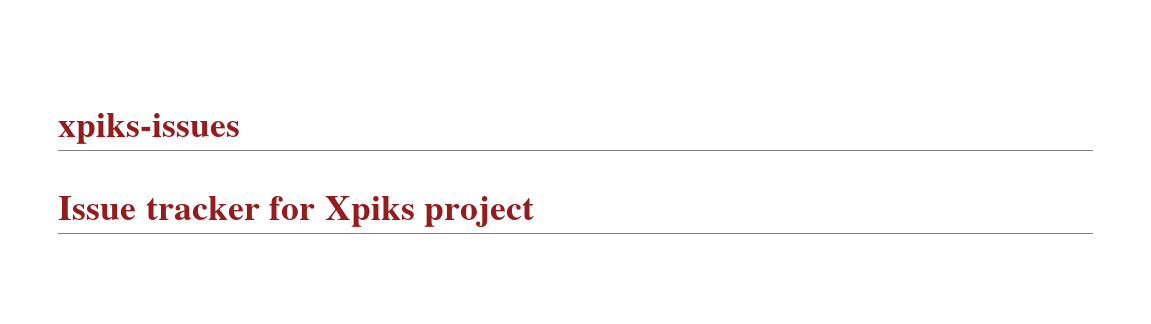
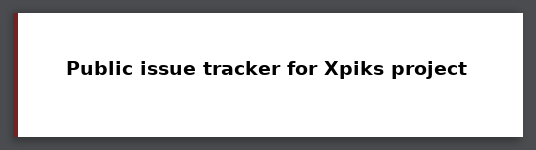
- xpiks-issues
- Issue tracker for Xpiks project
+ Public issue tracker for Xpiks project

